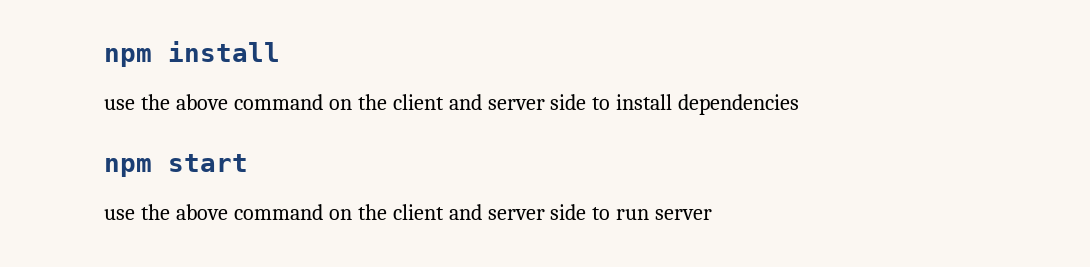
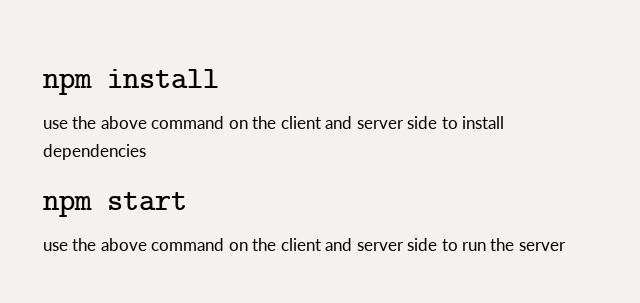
- use the above command on the client and server side to run server
+ use the above command on the client and server side to run the server

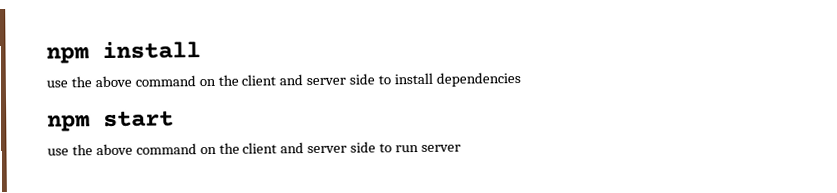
- use the above command on the client and server side to run the server
+ use the above command on the client and server side to run server

